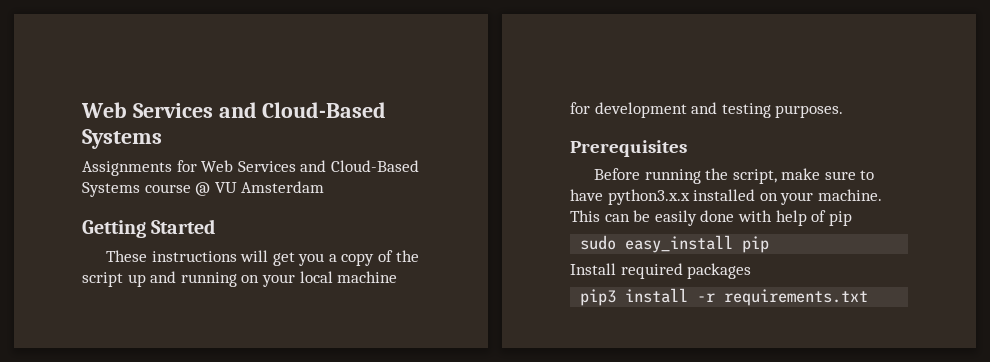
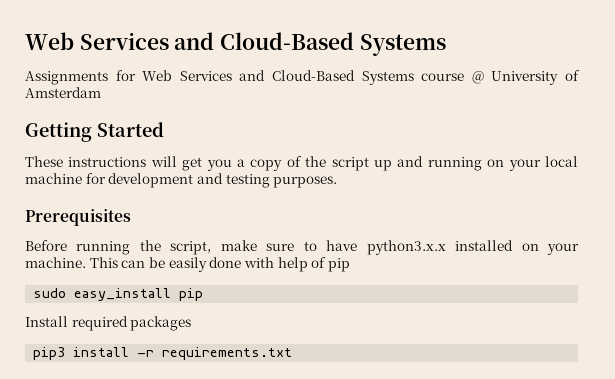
- Assignments for Web Services and Cloud-Based Systems course @ VU Amsterdam
+ Assignments for Web Services and Cloud-Based Systems course @ University of Amsterdam

